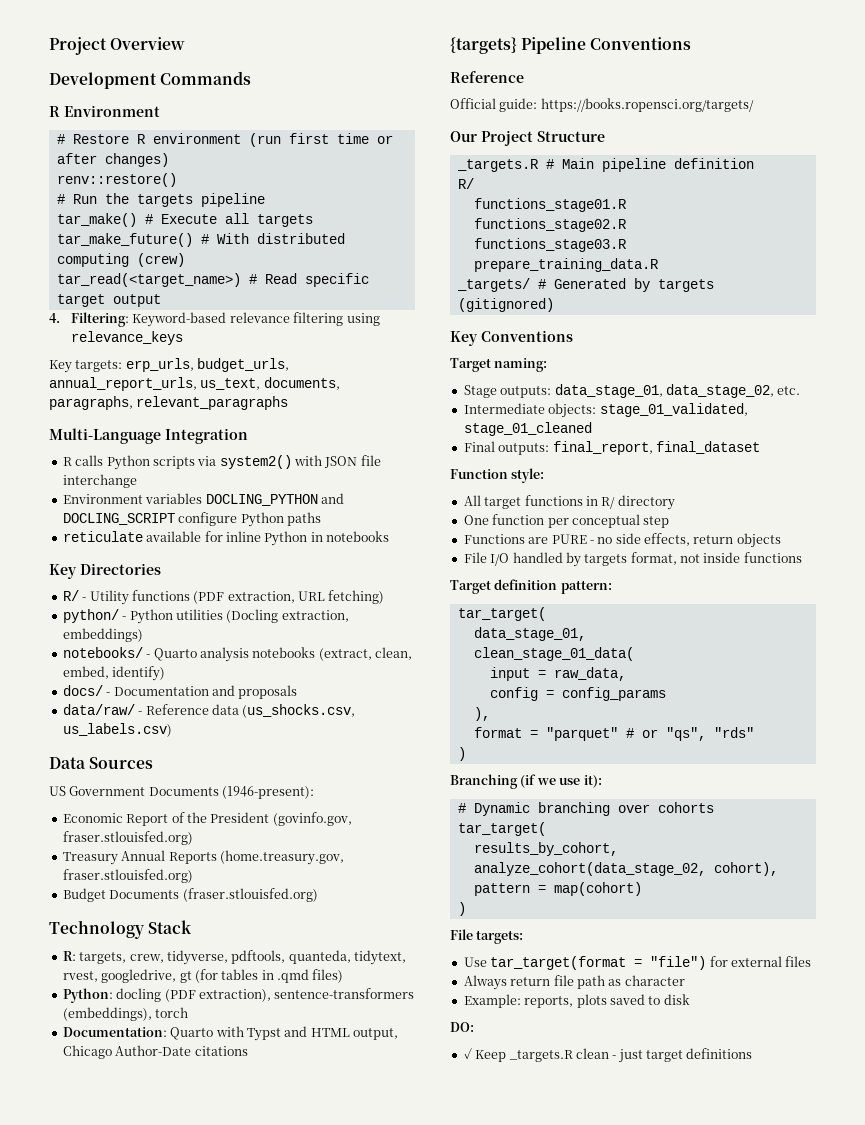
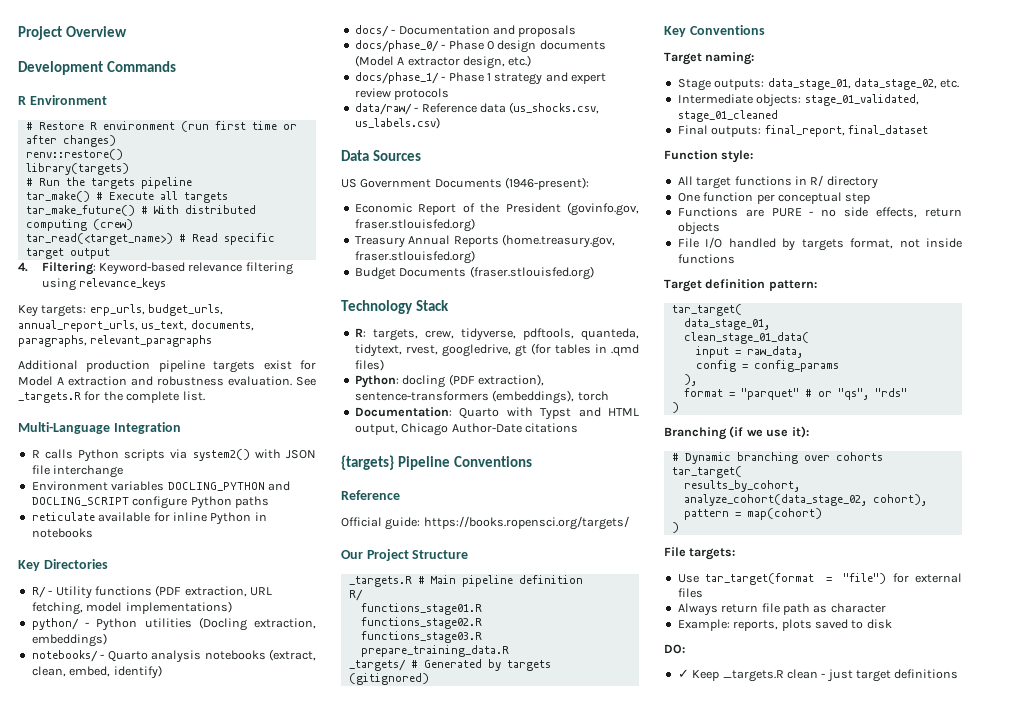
+ library(targets)
+ Additional production pipeline targets exist for Model A extraction and robustness evaluation. See _targets.R for the complete list.
- R/ - Utility functions (PDF extraction, URL fetching)
+ R/ - Utility functions (PDF extraction, URL fetching, model implementations)
+ docs/phase_0/ - Phase 0 design documents (Model A extractor design, etc.)
+ docs/phase_1/ - Phase 1 strategy and expert review protocols

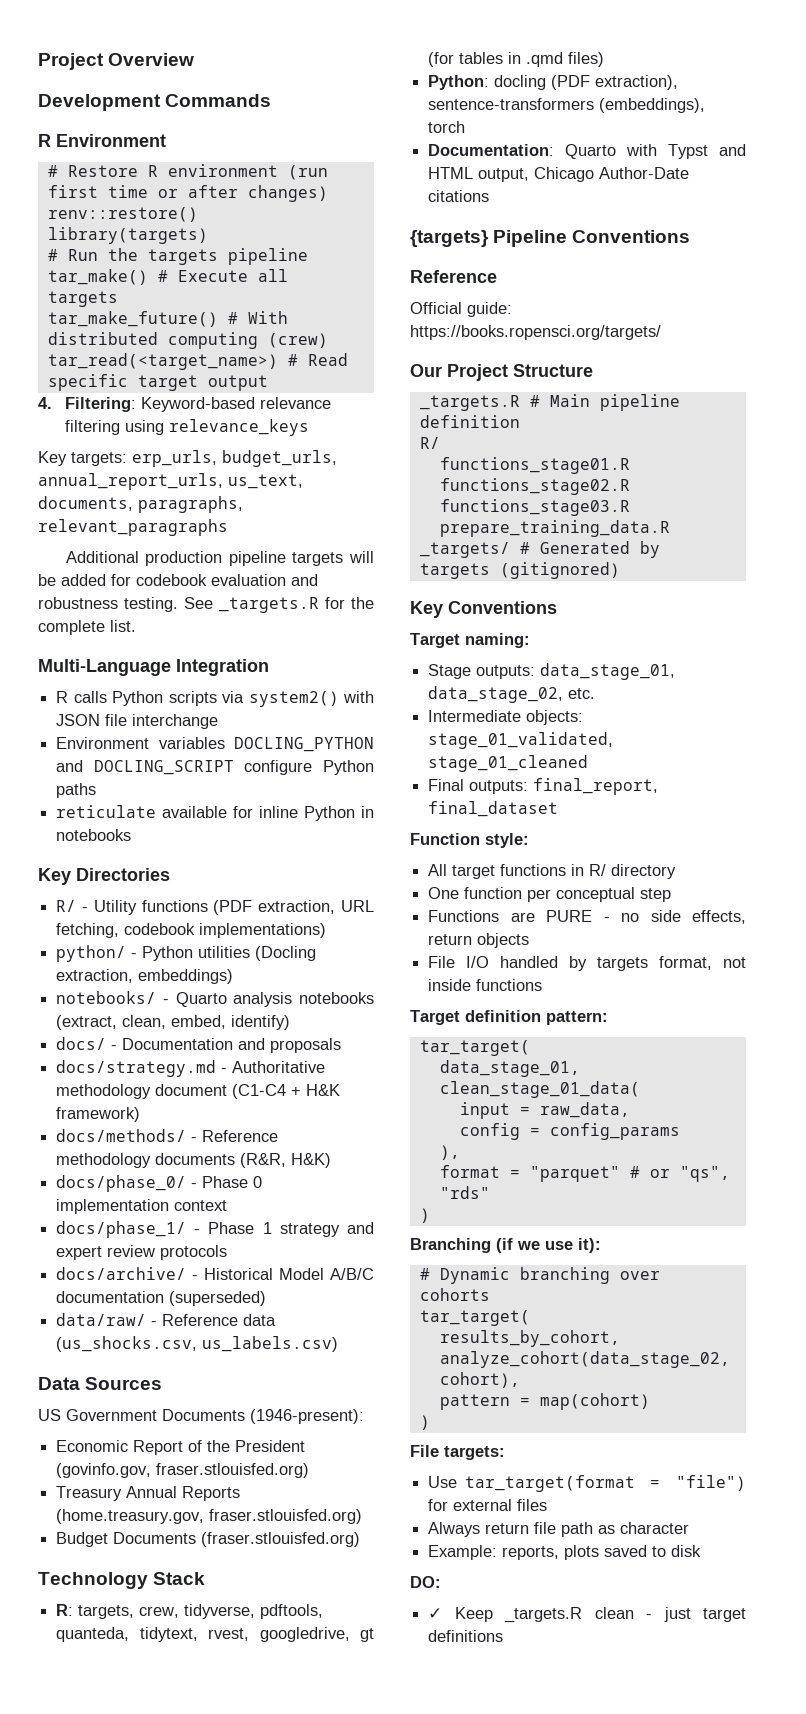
- Additional production pipeline targets exist for Model A extraction and robustness evaluation.
+ Additional production pipeline targets will be added for codebook evaluation and robustness testing.
- R/ - Utility functions (PDF extraction, URL fetching, model implementations)
+ R/ - Utility functions (PDF extraction, URL fetching, codebook implementations)
- docs/phase_0/ - Phase 0 design documents (Model A extractor design, etc.)
+ docs/strategy.md - Authoritative methodology document (C1-C4 + H&K framework)
+ docs/methods/ - Reference methodology documents (R&R, H&K)
+ docs/phase_0/ - Phase 0 implementation context
+ docs/archive/ - Historical Model A/B/C documentation (superseded)

